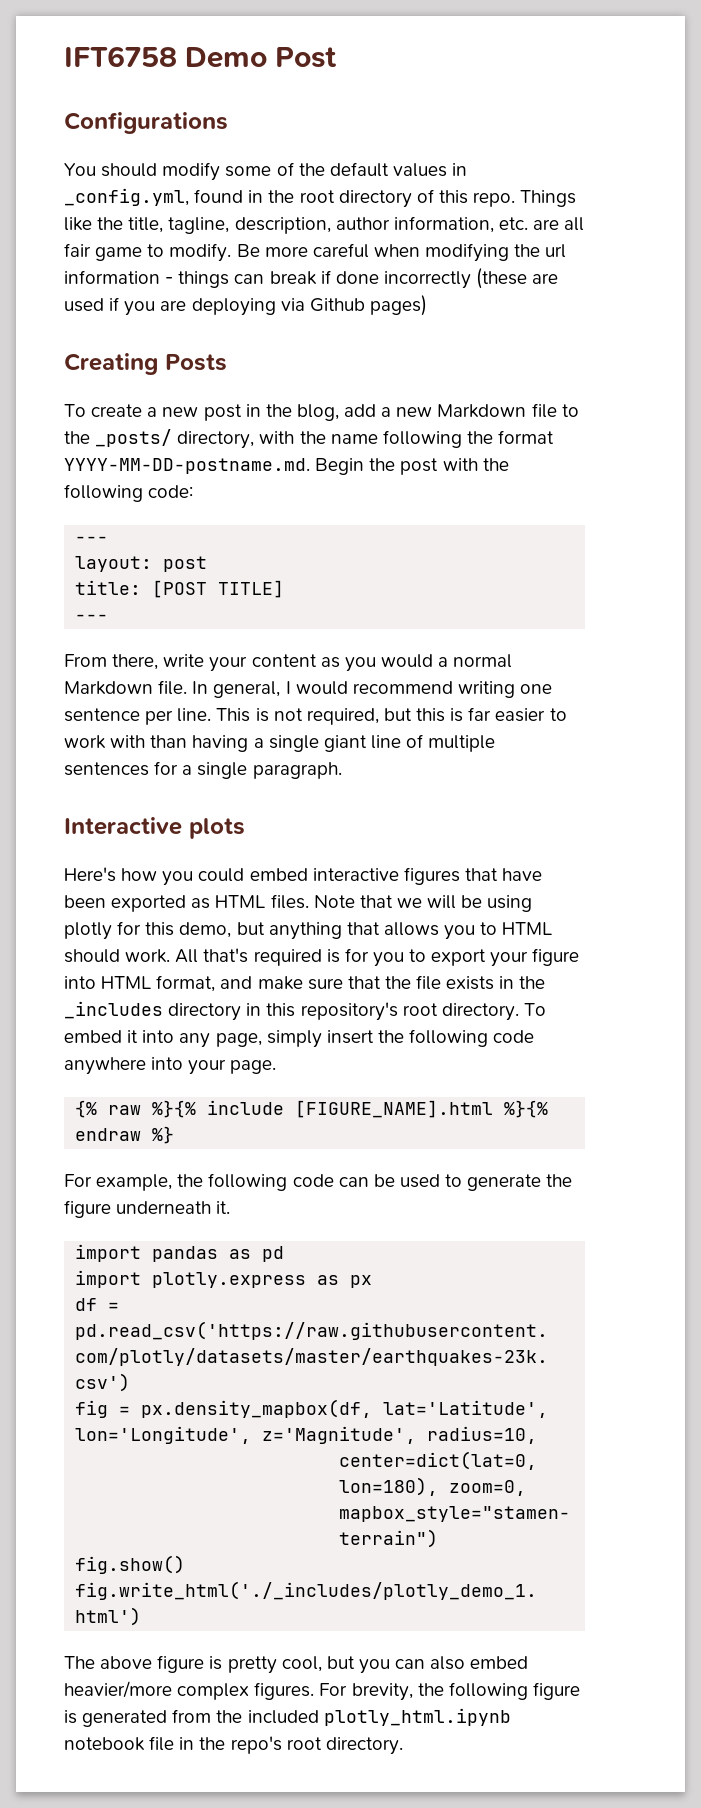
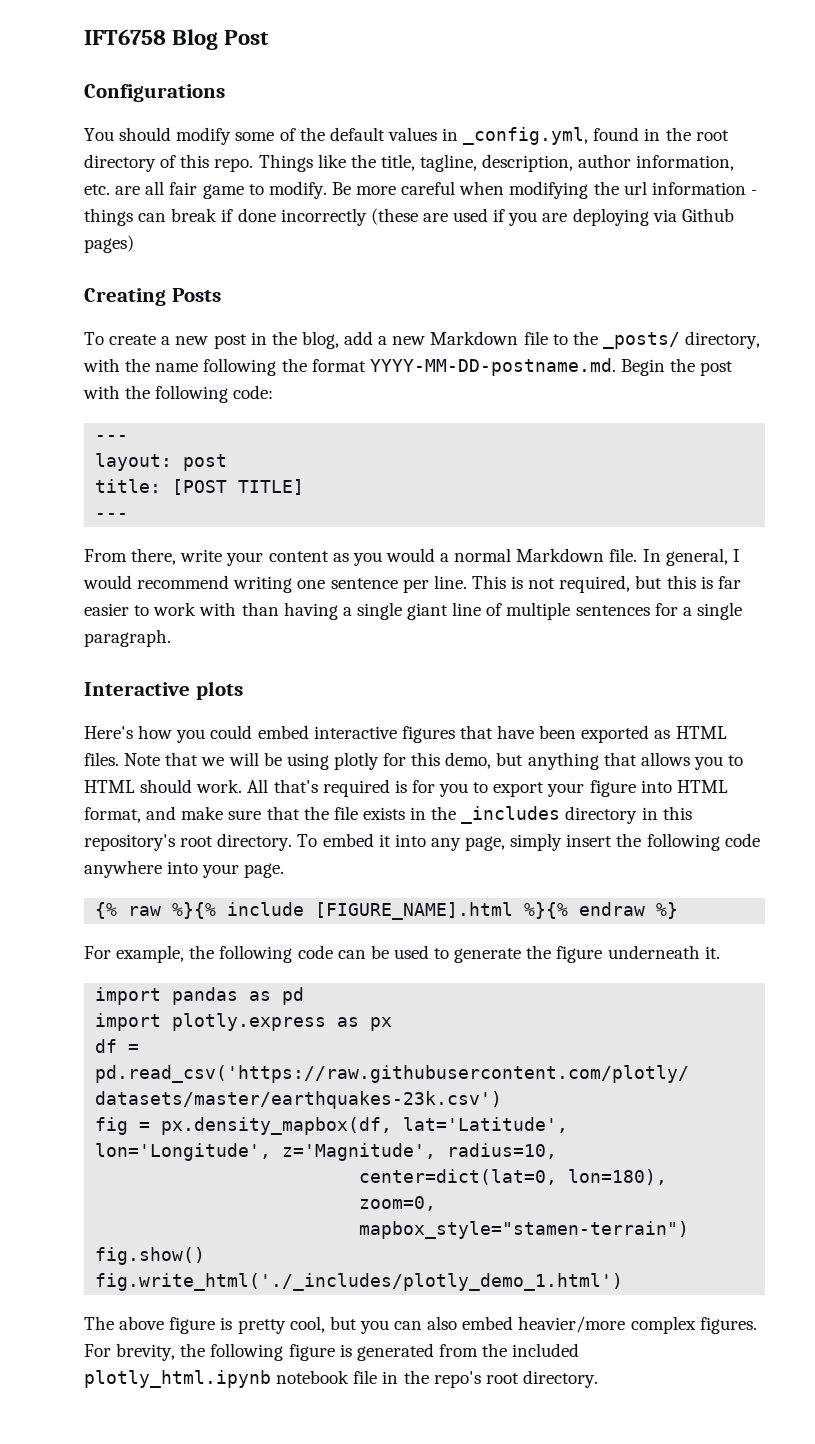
- IFT6758 Demo Post
+ IFT6758 Blog Post

